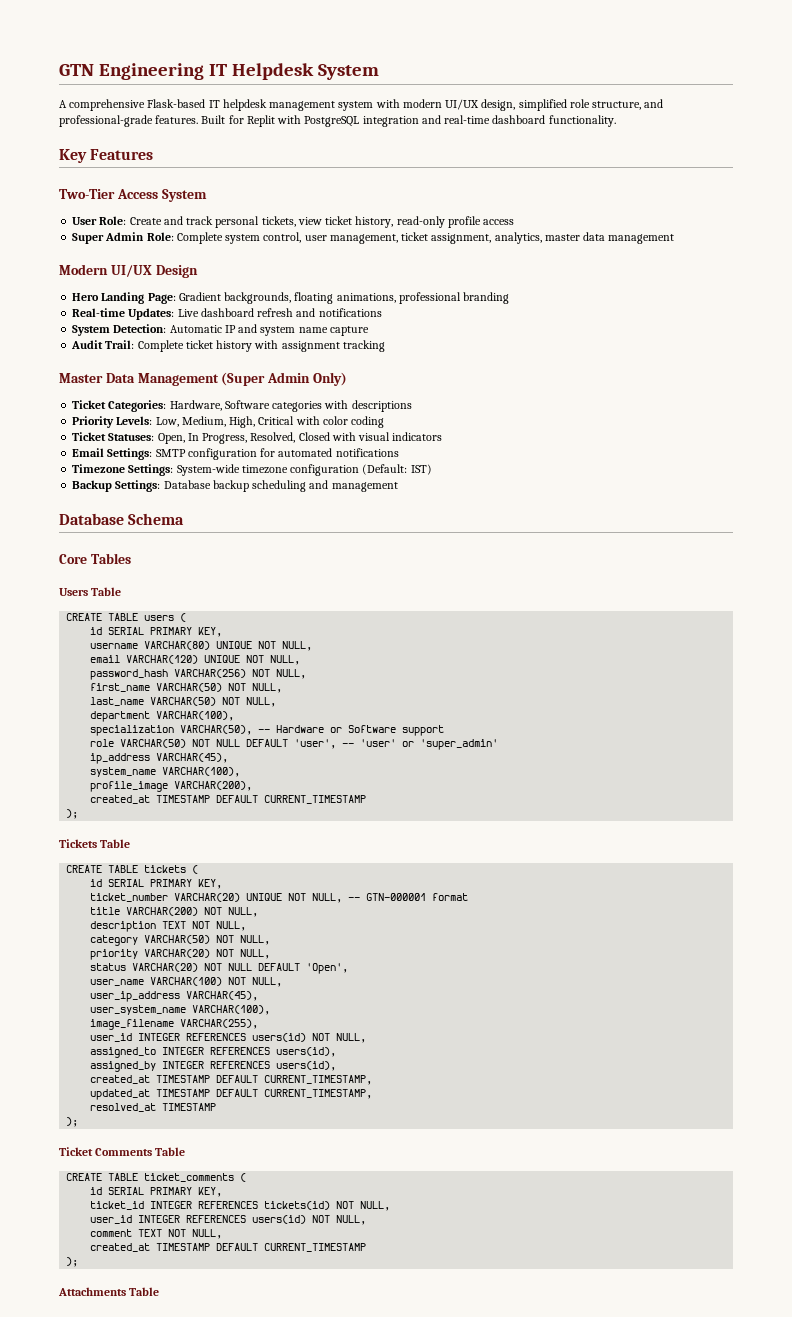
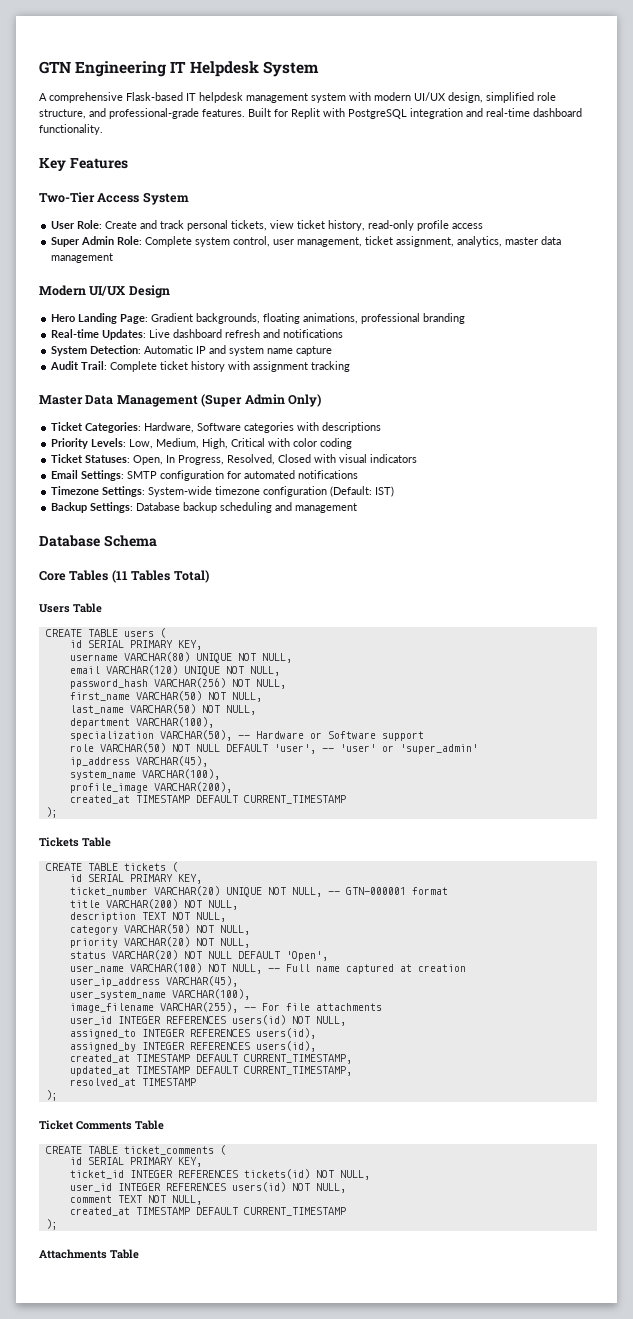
- Core Tables
+ Core Tables (11 Tables Total)
- user_name VARCHAR(100) NOT NULL,
+ user_name VARCHAR(100) NOT NULL, -- Full name captured at creation
- image_filename VARCHAR(255),
+ image_filename VARCHAR(255), -- For file attachments

